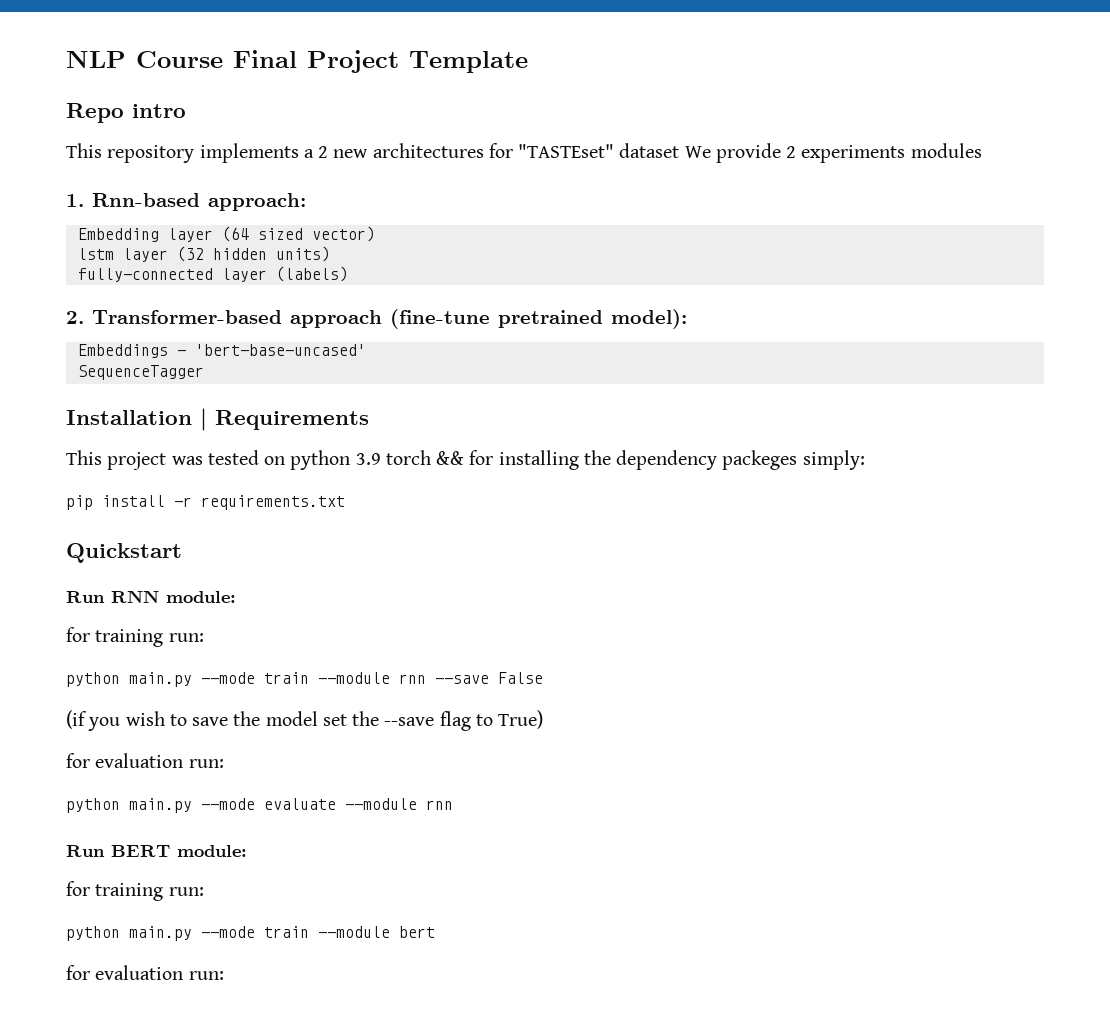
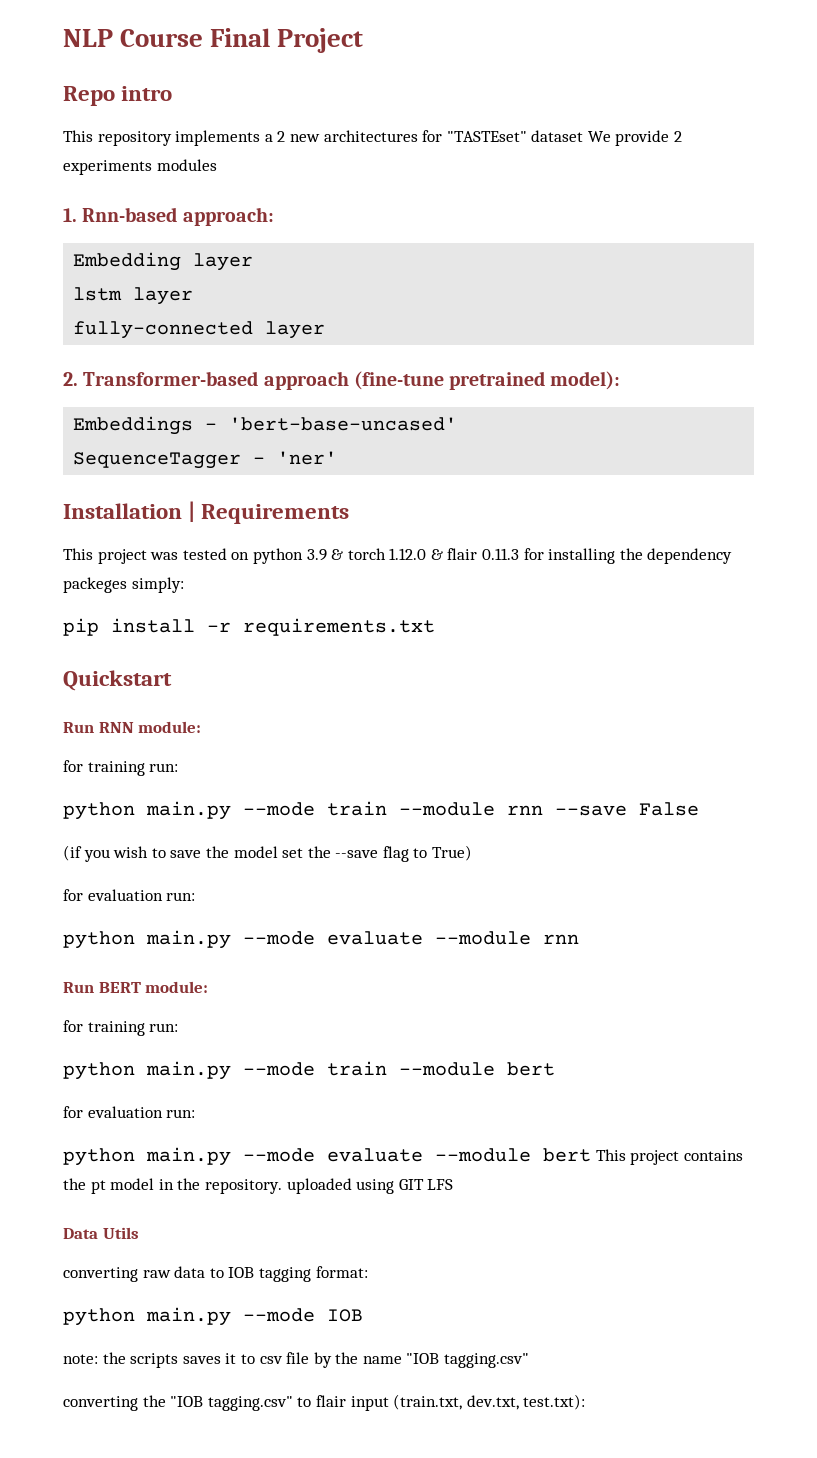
- NLP Course Final Project Template
+ NLP Course Final Project
- Embedding layer (64 sized vector)
+ Embedding layer
- lstm layer (32 hidden units)
+ lstm layer
- fully-connected layer (labels)
+ fully-connected layer
- SequenceTagger
+ SequenceTagger - 'ner'
- This project was tested on python 3.9 torch && for installing the dependency packeges simply:
+ This project was tested on python 3.9 & torch 1.12.0 & flair 0.11.3 for installing the dependency packeges simply:
+ python main.py --mode evaluate --module bert This project contains the pt model in the repository. uploaded using GIT LFS
+ Data Utils
+ converting raw data to IOB tagging format:
+ python main.py --mode IOB
+ note: the scripts saves it to csv file by the name "IOB tagging.csv"
+ converting the "IOB tagging.csv" to flair input (train.txt, dev.txt, test.txt):

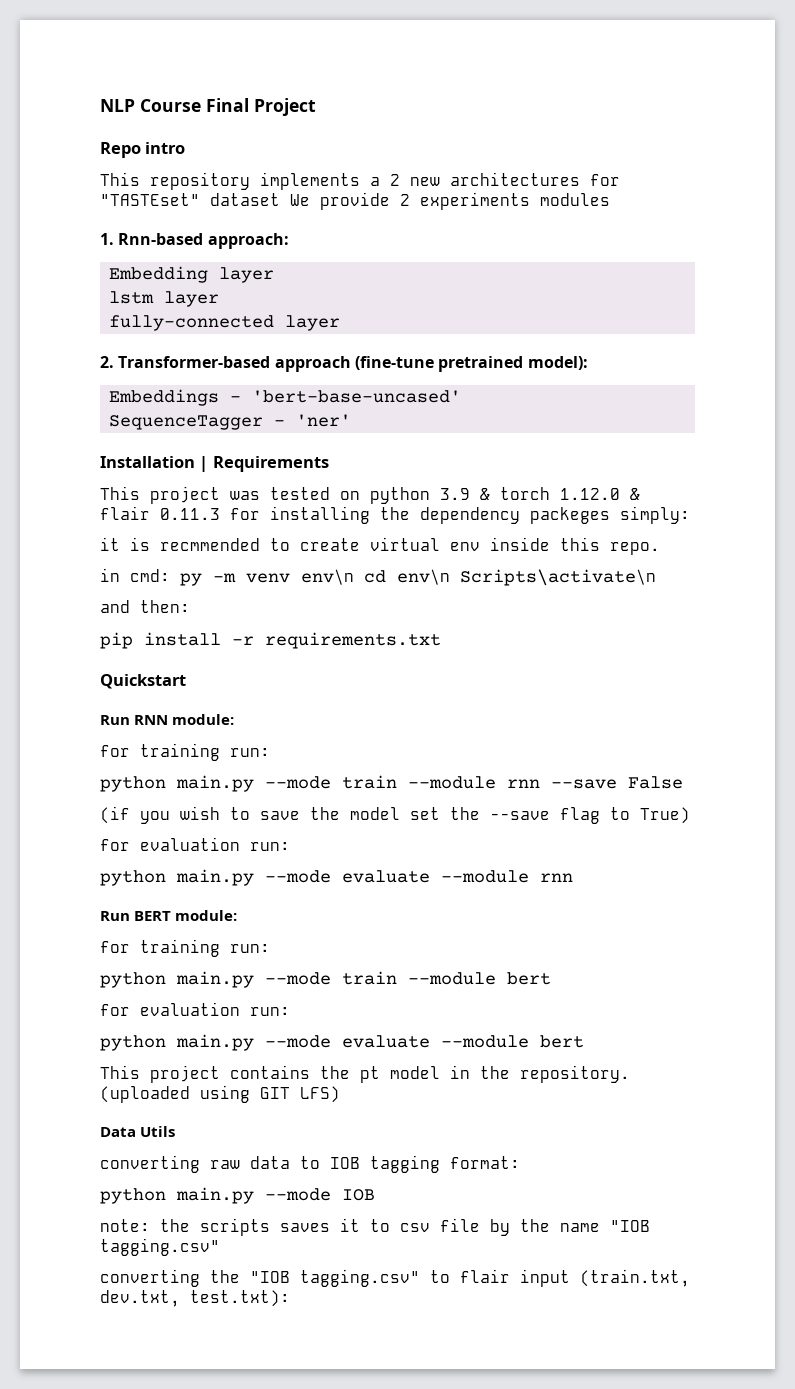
+ it is recmmended to create virtual env inside this repo.
+ in cmd: py -m venv env\n cd env\n Scripts\activate\n
+ and then:
- python main.py --mode evaluate --module bert This project contains the pt model in the repository. uploaded using GIT LFS
+ python main.py --mode evaluate --module bert
+ This project contains the pt model in the repository. (uploaded using GIT LFS)

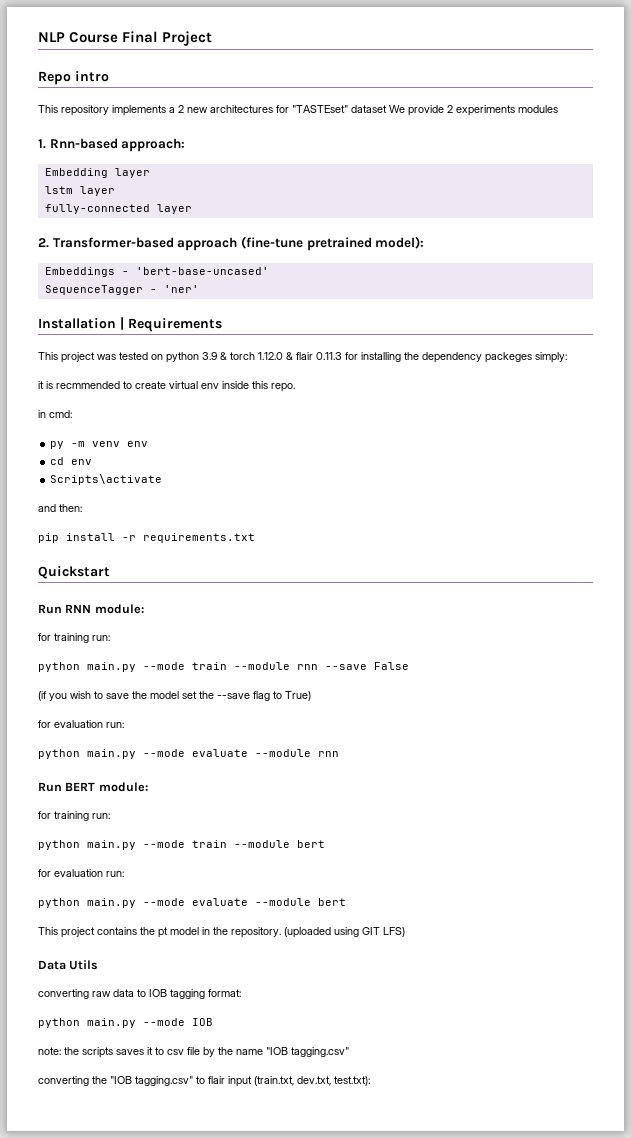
- in cmd: py -m venv env\n cd env\n Scripts\activate\n
+ in cmd:
+ py -m venv env
+ cd env
+ Scripts\activate

